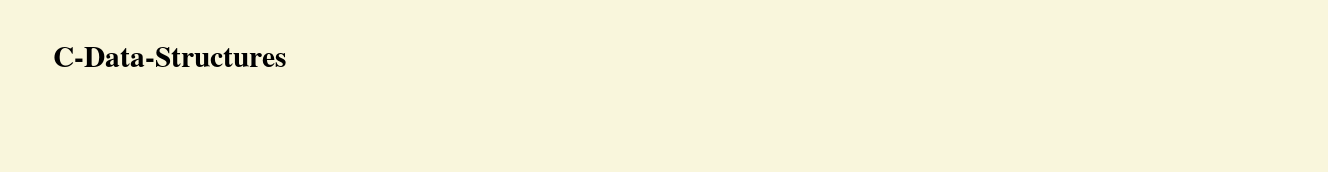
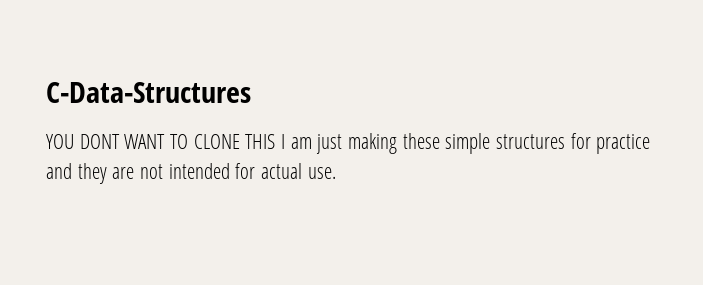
+ YOU DONT WANT TO CLONE THIS I am just making these simple structures for practice and they are not intended for actual use.

